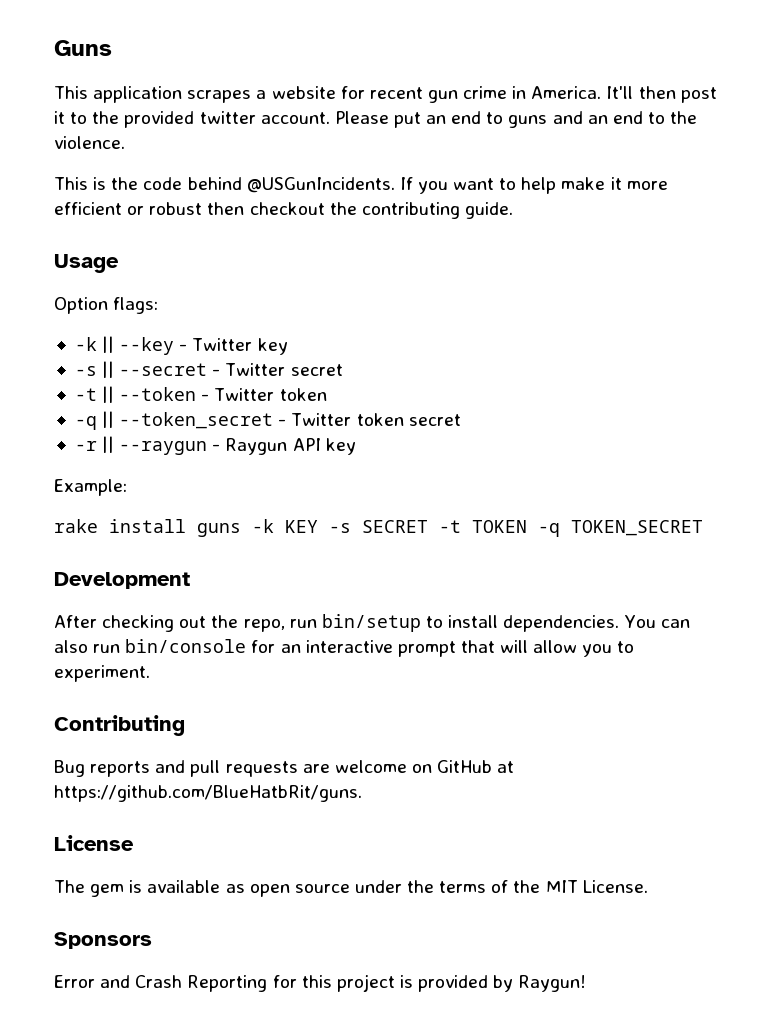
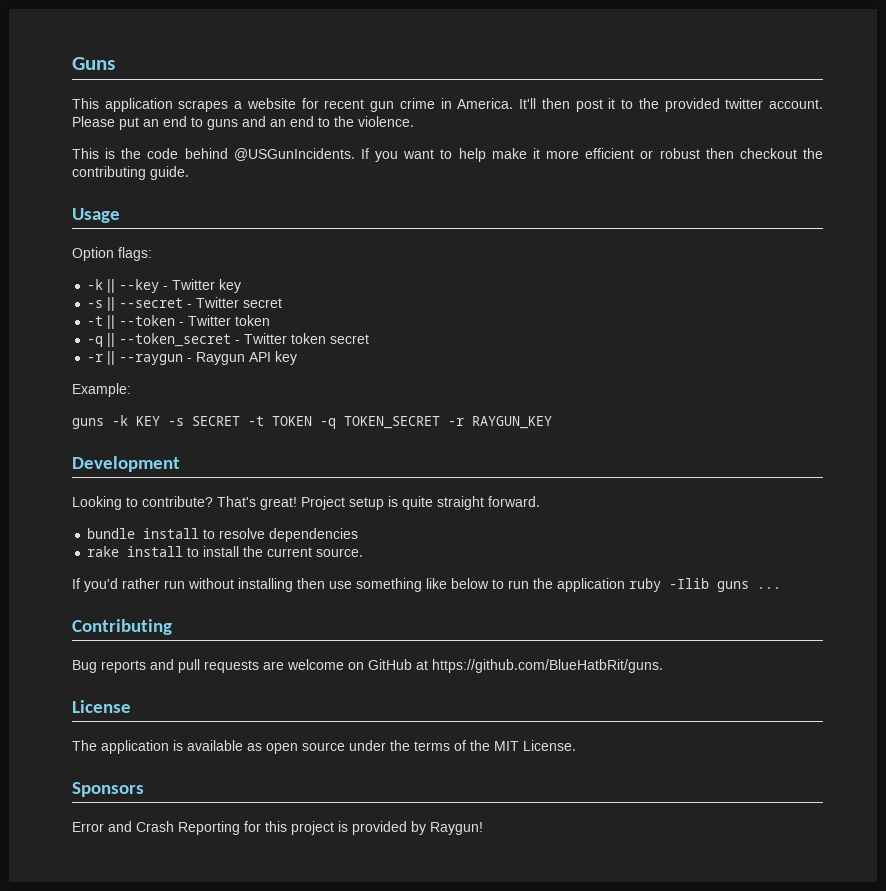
- rake install guns -k KEY -s SECRET -t TOKEN -q TOKEN_SECRET
+ guns -k KEY -s SECRET -t TOKEN -q TOKEN_SECRET -r RAYGUN_KEY
- After checking out the repo, run bin/setup to install dependencies. You can also run bin/console for an interactive prompt that will allow you to experiment.
+ Looking to contribute? That's great! Project setup is quite straight forward.
+ bundle install to resolve dependencies
+ rake install to install the current source.
+ If you'd rather run without installing then use something like below to run the application ruby -Ilib guns ...
- The gem is available as open source under the terms of the MIT License.
+ The application is available as open source under the terms of the MIT License.

